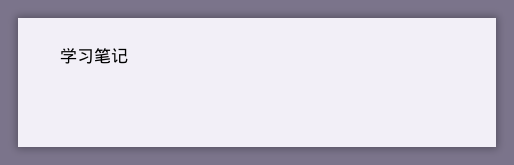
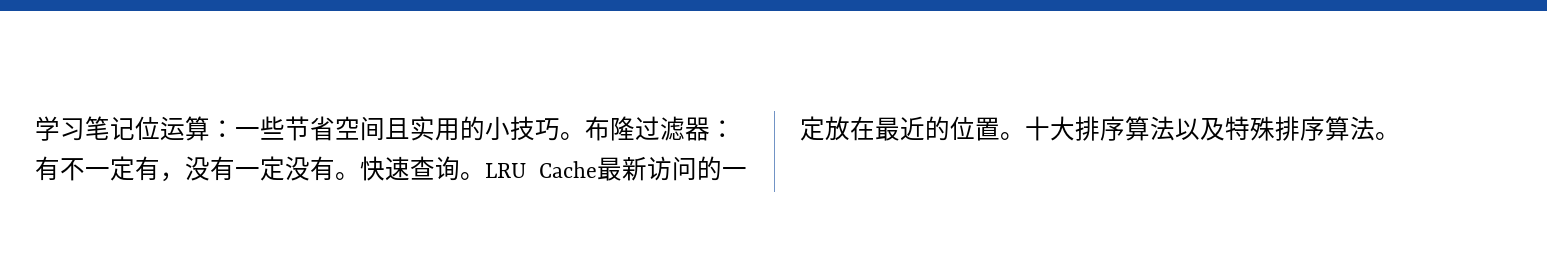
- 学习笔记
+ 学习笔记位运算：一些节省空间且实用的小技巧。布隆过滤器：有不一定有，没有一定没有。快速查询。LRU Cache最新访问的一定放在最近的位置。十大排序算法以及特殊排序算法。

